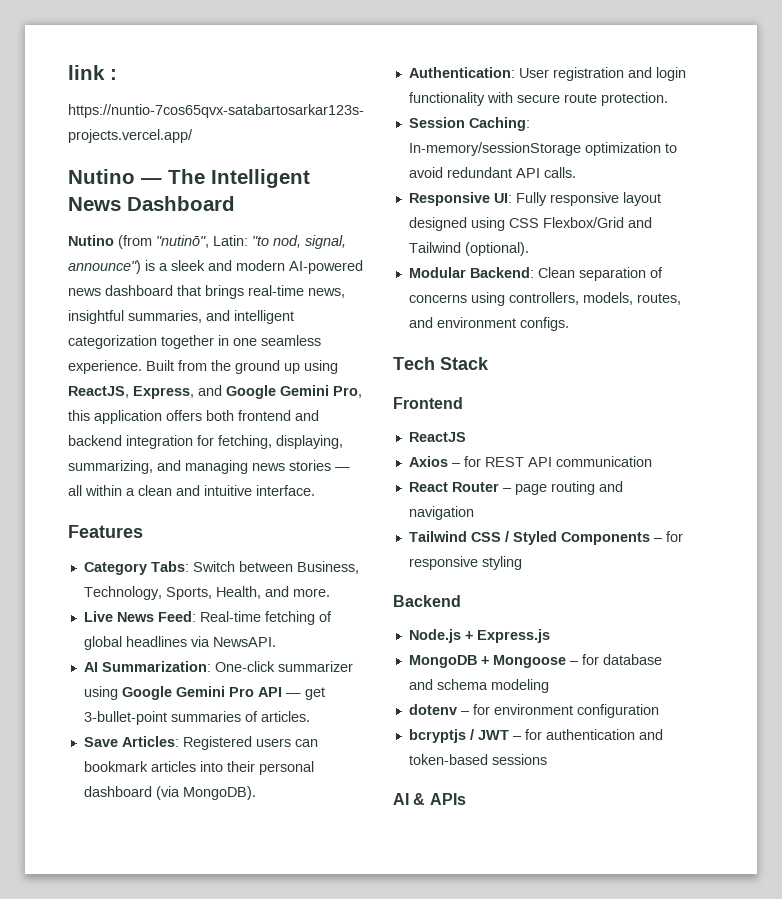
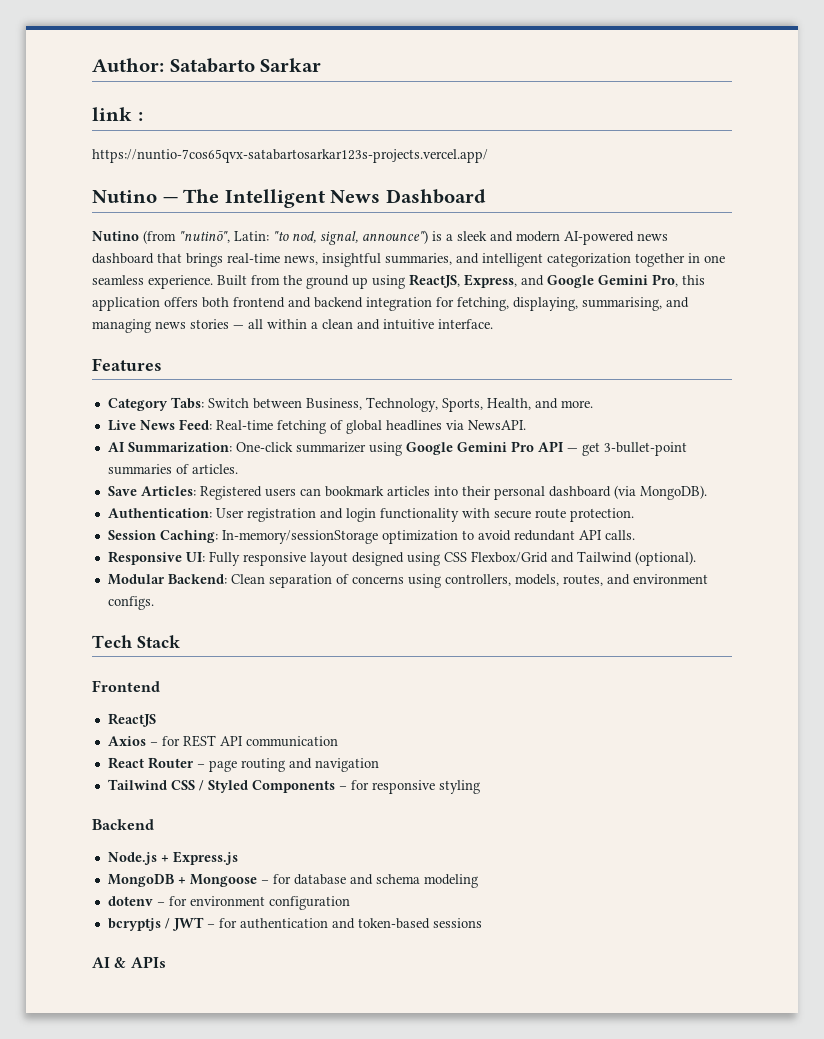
+ Author: Satabarto Sarkar
- Built from the ground up using ReactJS, Express, and Google Gemini Pro, this application offers both frontend and backend integration for fetching, displaying, summarizing, and managing news stories — all within a clean and intuitive interface.
+ Built from the ground up using ReactJS, Express, and Google Gemini Pro, this application offers both frontend and backend integration for fetching, displaying, summarising, and managing news stories — all within a clean and intuitive interface.

